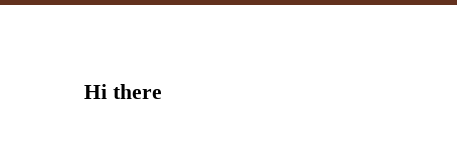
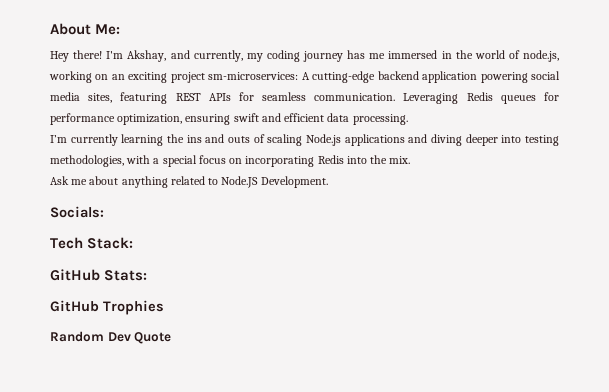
- Hi there
+ About Me:
+ Hey there! I'm Akshay, and currently, my coding journey has me immersed in the world of node.js, working on an exciting project sm-microservices: A cutting-edge backend application powering social media sites, featuring REST APIs for seamless communication. Leveraging Redis queues for performance optimization, ensuring swift and efficient data processing.
+ I’m currently learning the ins and outs of scaling Node.js applications and diving deeper into testing methodologies, with a special focus on incorporating Redis into the mix.
+ Ask me about anything related to Node.JS Development.
+ Socials:
+ Tech Stack:
+ GitHub Stats:
+ GitHub Trophies
+ Random Dev Quote

